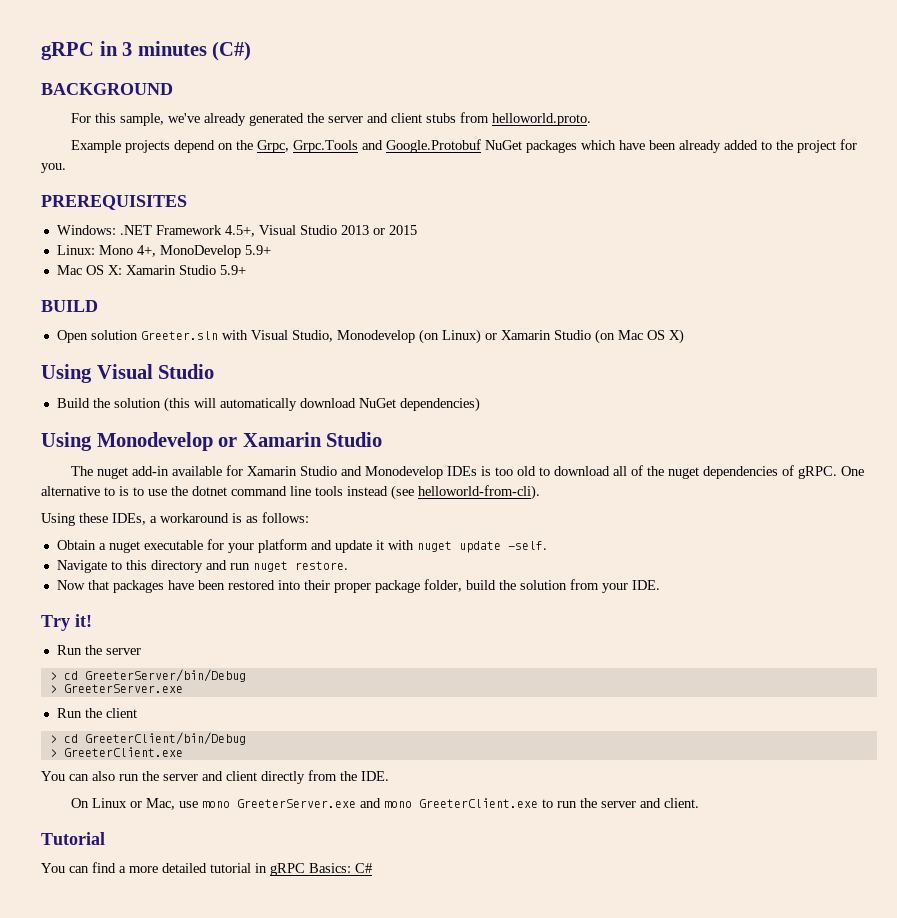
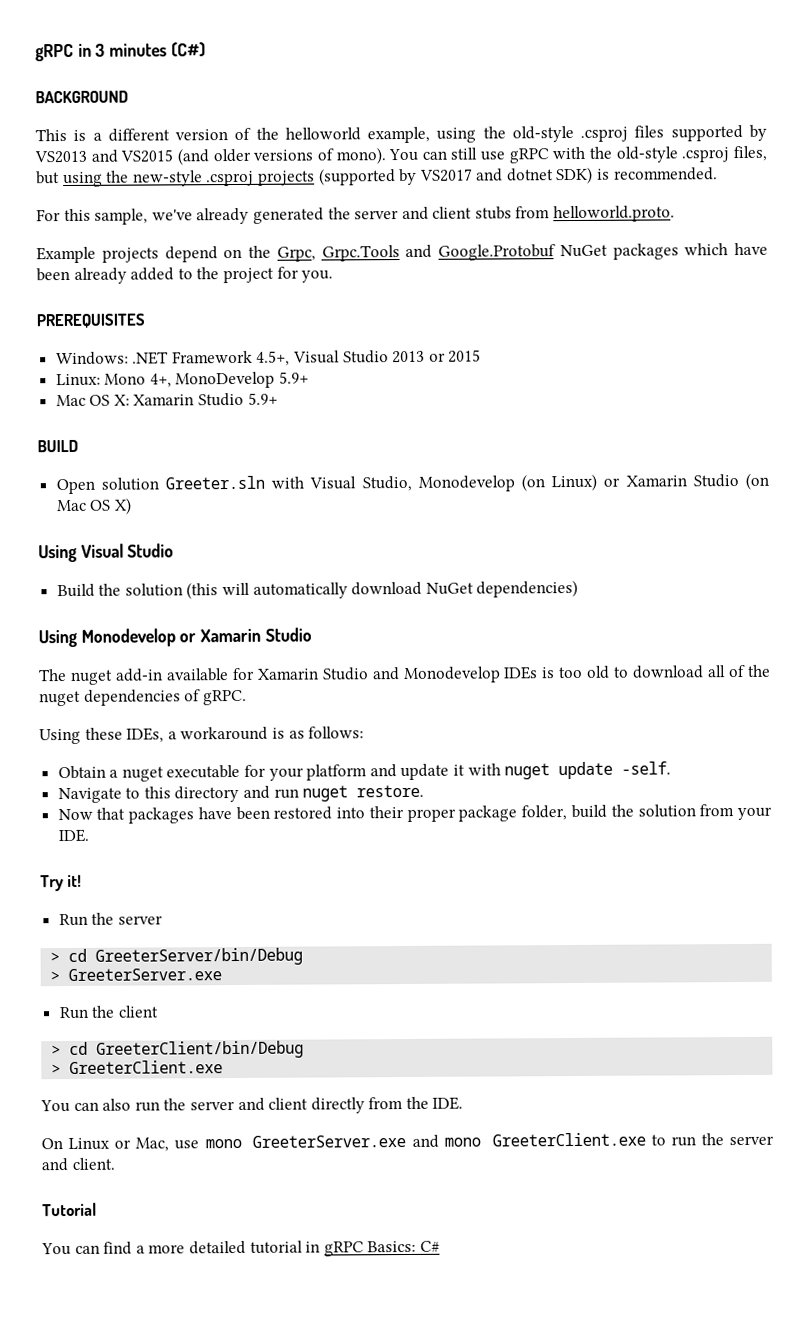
+ This is a different version of the helloworld example, using the old-style .csproj files supported by VS2013 and VS2015 (and older versions of mono). You can still use gRPC with the old-style .csproj files, but using the new-style .csproj projects (supported by VS2017 and dotnet SDK) is recommended.
- One alternative to is to use the dotnet command line tools instead (see helloworld-from-cli).

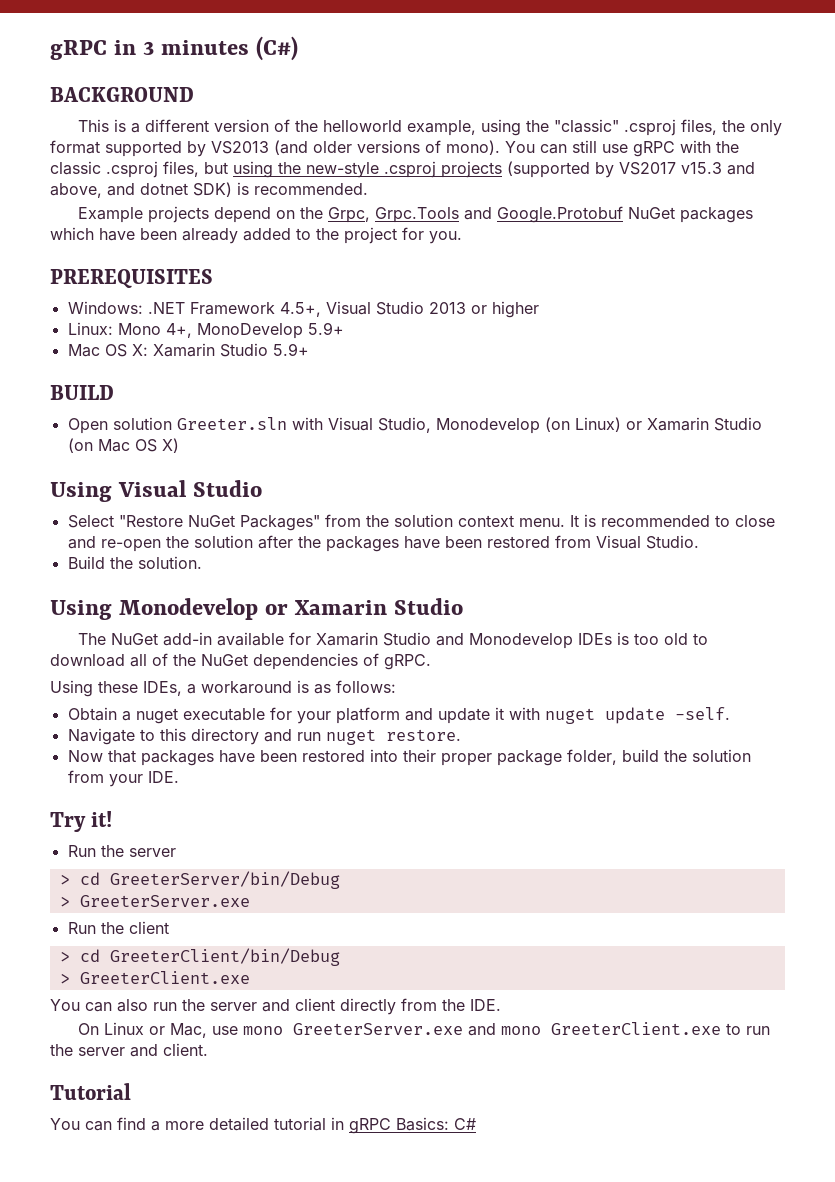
- This is a different version of the helloworld example, using the old-style .csproj files supported by VS2013 and VS2015 (and older versions of mono).
+ This is a different version of the helloworld example, using the "classic" .csproj files, the only format supported by VS2013 (and older versions of mono).
- You can still use gRPC with the old-style .csproj files, but using the new-style .csproj projects (supported by VS2017 and dotnet SDK) is recommended.
+ You can still use gRPC with the classic .csproj files, but using the new-style .csproj projects (supported by VS2017 v15.3 and above, and dotnet SDK) is recommended.
- For this sample, we've already generated the server and client stubs from helloworld.proto.
- Windows: .NET Framework 4.5+, Visual Studio 2013 or 2015
+ Windows: .NET Framework 4.5+, Visual Studio 2013 or higher
- Build the solution (this will automatically download NuGet dependencies)
+ Select "Restore NuGet Packages" from the solution context menu. It is recommended to close and re-open the solution after the packages have been restored from Visual Studio.
+ Build the solution.
- The nuget add-in available for Xamarin Studio and Monodevelop IDEs is too old to download all of the nuget dependencies of gRPC.
+ The NuGet add-in available for Xamarin Studio and Monodevelop IDEs is too old to download all of the NuGet dependencies of gRPC.

